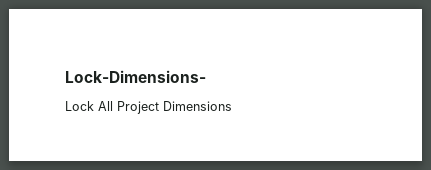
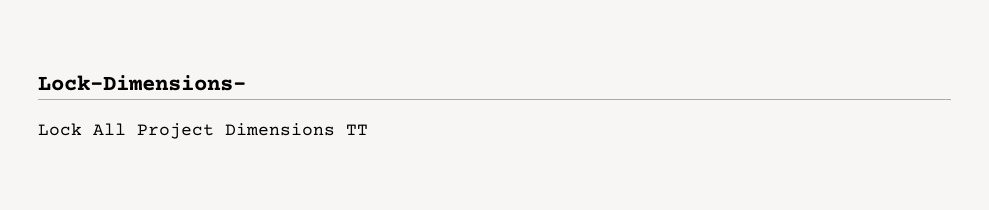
- Lock All Project Dimensions
+ Lock All Project Dimensions TT

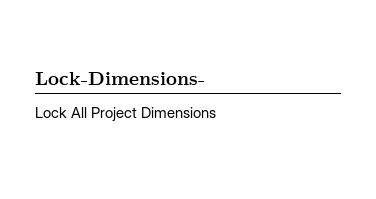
- Lock All Project Dimensions TT
+ Lock All Project Dimensions

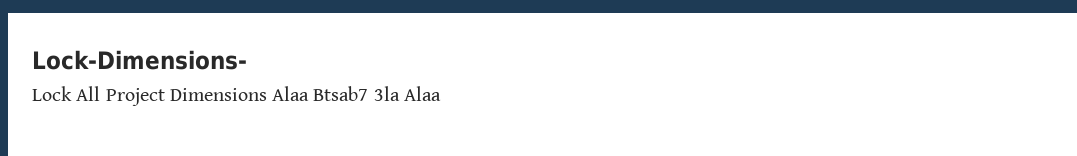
- Lock All Project Dimensions
+ Lock All Project Dimensions Alaa Btsab7 3la Alaa

